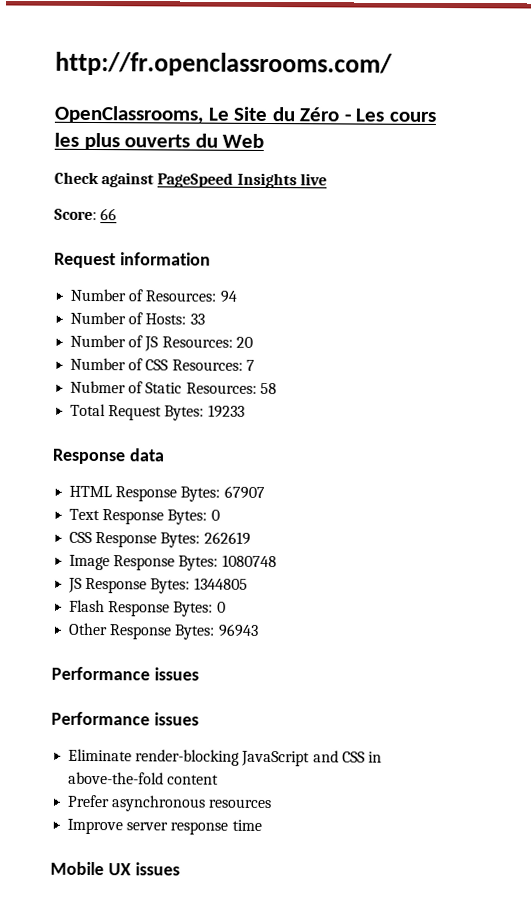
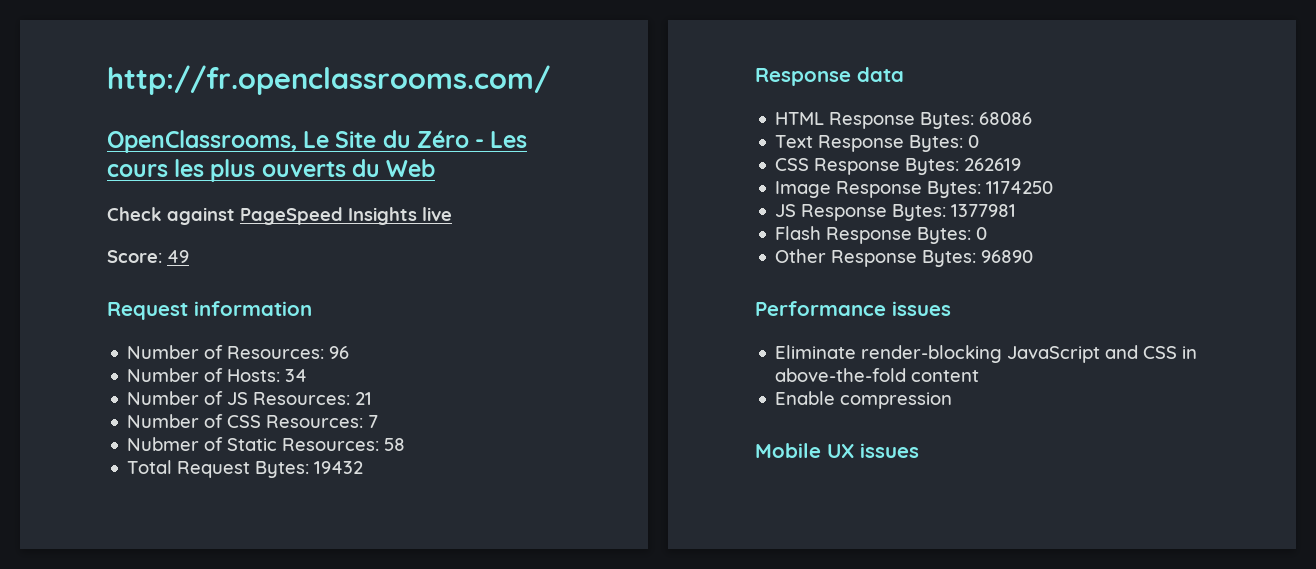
- Score: 66
+ Score: 49
- Number of Resources: 94
+ Number of Resources: 96
- Number of Hosts: 33
+ Number of Hosts: 34
- Number of JS Resources: 20
+ Number of JS Resources: 21
- Total Request Bytes: 19233
+ Total Request Bytes: 19432
- HTML Response Bytes: 67907
+ HTML Response Bytes: 68086
- Image Response Bytes: 1080748
+ Image Response Bytes: 1174250
- JS Response Bytes: 1344805
+ JS Response Bytes: 1377981
- Other Response Bytes: 96943
- Performance issues
+ Other Response Bytes: 96890
- Prefer asynchronous resources
- Improve server response time
+ Enable compression

